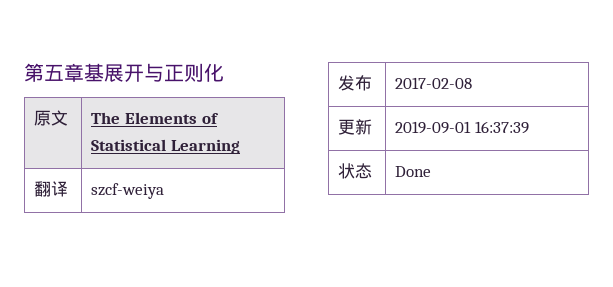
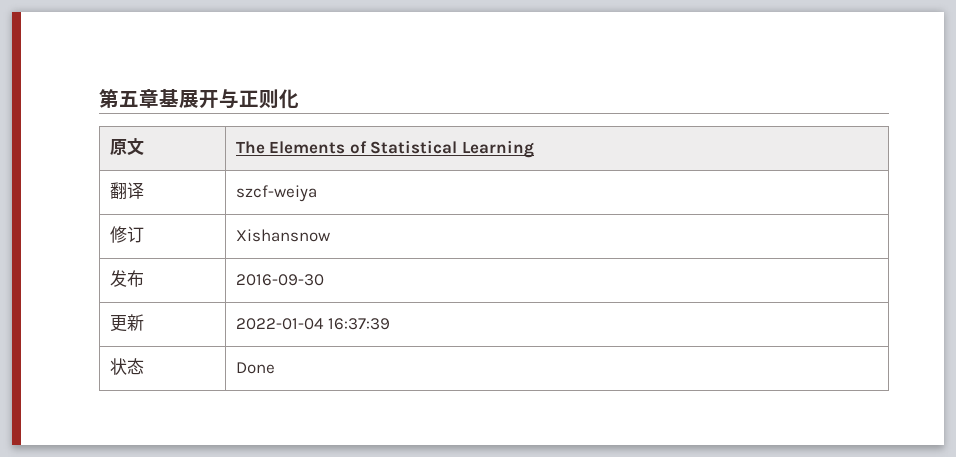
+ 修订 | Xishansnow
- 发布 | 2017-02-08
+ 发布 | 2016-09-30
- 更新 | 2019-09-01 16:37:39
+ 更新 | 2022-01-04 16:37:39

